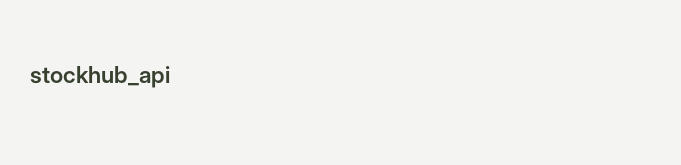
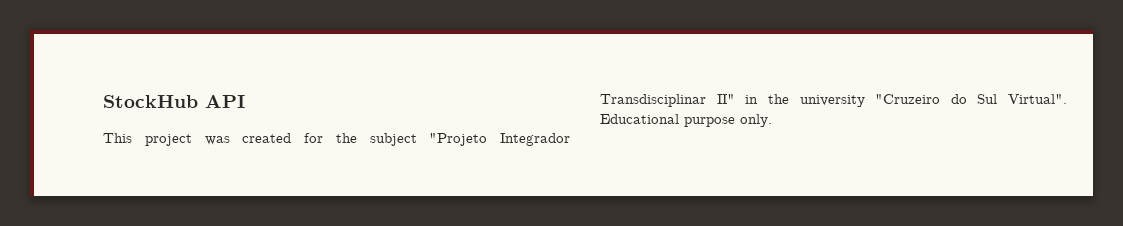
- stockhub_api
+ StockHub API
+ This project was created for the subject "Projeto Integrador Transdisciplinar II" in the university "Cruzeiro do Sul Virtual". Educational purpose only.

